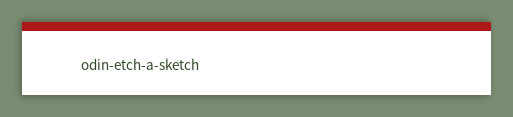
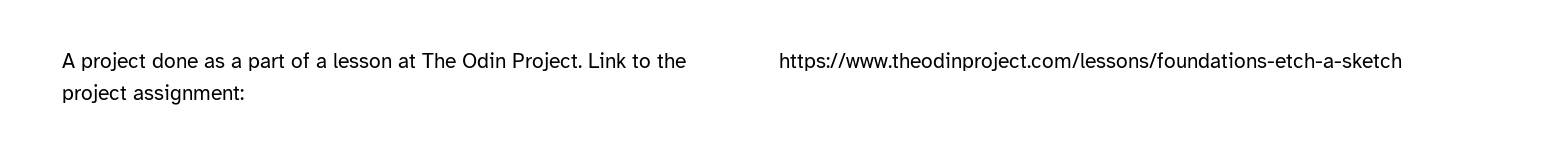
- odin-etch-a-sketch
+ A project done as a part of a lesson at The Odin Project. Link to the project assignment: https://www.theodinproject.com/lessons/foundations-etch-a-sketch

